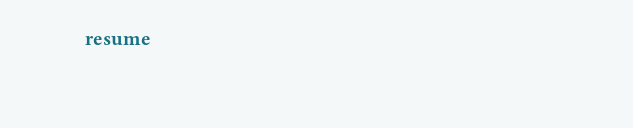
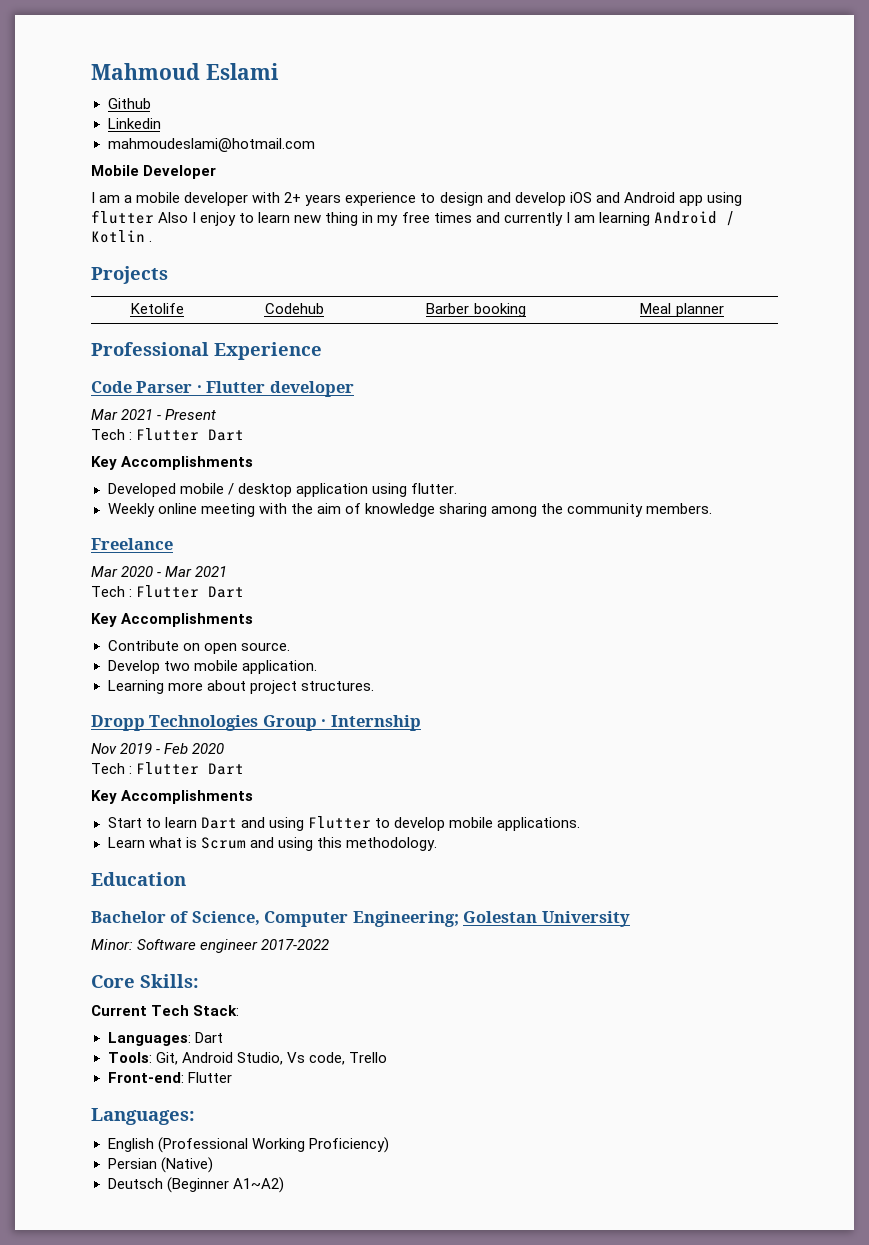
- resume
+ Mahmoud Eslami
+ Github
+ Linkedin
+ mahmoudeslami@hotmail.com
+ Mobile Developer
+ I am a mobile developer with 2+ years experience to design and develop iOS and Android app using flutter Also I enjoy to learn new thing in my free times and currently I am learning Android / Kotlin .
+ Projects
+ Ketolife | Codehub | Barber booking | Meal planner
+ Professional Experience
+ Code Parser · Flutter developer
+ Mar 2021 - Present
+ Tech : Flutter Dart
+ Key Accomplishments
+ Developed mobile / desktop application using flutter.
+ Weekly online meeting with the aim of knowledge sharing among the community members.
+ Freelance
+ Mar 2020 - Mar 2021
+ Tech : Flutter Dart
+ Key Accomplishments
+ Contribute on open source.
+ Develop two mobile application.
+ Learning more about project structures.
+ Dropp Technologies Group · Internship
+ Nov 2019 - Feb 2020
+ Tech : Flutter Dart
+ Key Accomplishments
+ Start to learn Dart and using Flutter to develop mobile applications.
+ Learn what is Scrum and using this methodology.
+ Education
+ Bachelor of Science, Computer Engineering; Golestan University
+ Minor: Software engineer 2017-2022
+ Core Skills:
+ Current Tech Stack:
+ Languages: Dart
+ Tools: Git, Android Studio, Vs code, Trello
+ Front-end: Flutter
+ Languages:
+ English (Professional Working Proficiency)
+ Persian (Native)
+ Deutsch (Beginner A1~A2)

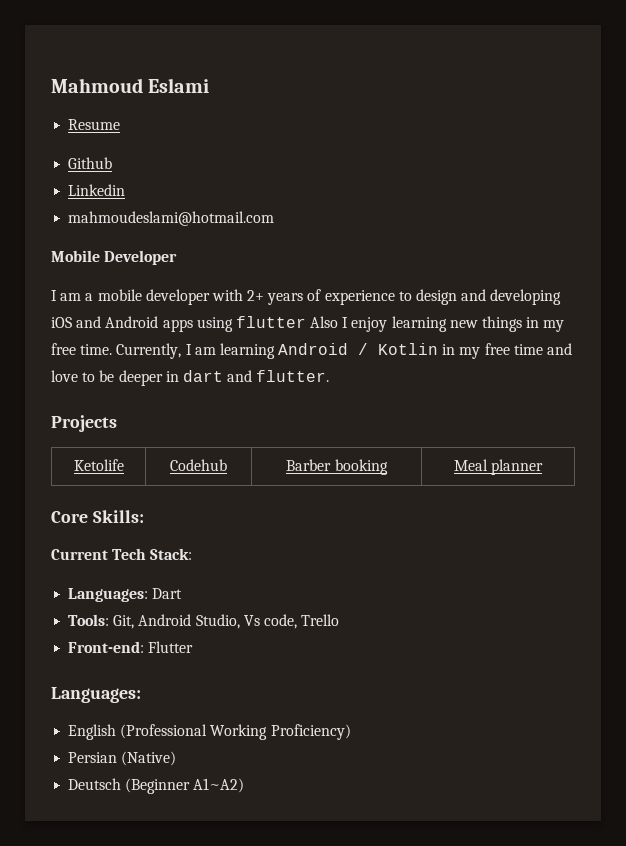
+ Resume
- I am a mobile developer with 2+ years experience to design and develop iOS and Android app using flutter Also I enjoy to learn new thing in my free times and currently I am learning Android / Kotlin .
+ I am a mobile developer with 2+ years of experience to design and developing iOS and Android apps using flutter Also I enjoy learning new things in my free time. Currently, I am learning Android / Kotlin in my free time and love to be deeper in dart and flutter.
- Professional Experience
- Code Parser · Flutter developer
- Mar 2021 - Present
- Tech : Flutter Dart
- Key Accomplishments
- Developed mobile / desktop application using flutter.
- Weekly online meeting with the aim of knowledge sharing among the community members.
- Freelance
- Mar 2020 - Mar 2021
- Tech : Flutter Dart
- Key Accomplishments
- Contribute on open source.
- Develop two mobile application.
- Learning more about project structures.
- Dropp Technologies Group · Internship
- Nov 2019 - Feb 2020
- Tech : Flutter Dart
- Key Accomplishments
- Start to learn Dart and using Flutter to develop mobile applications.
- Learn what is Scrum and using this methodology.
- Education
- Bachelor of Science, Computer Engineering; Golestan University
- Minor: Software engineer 2017-2022

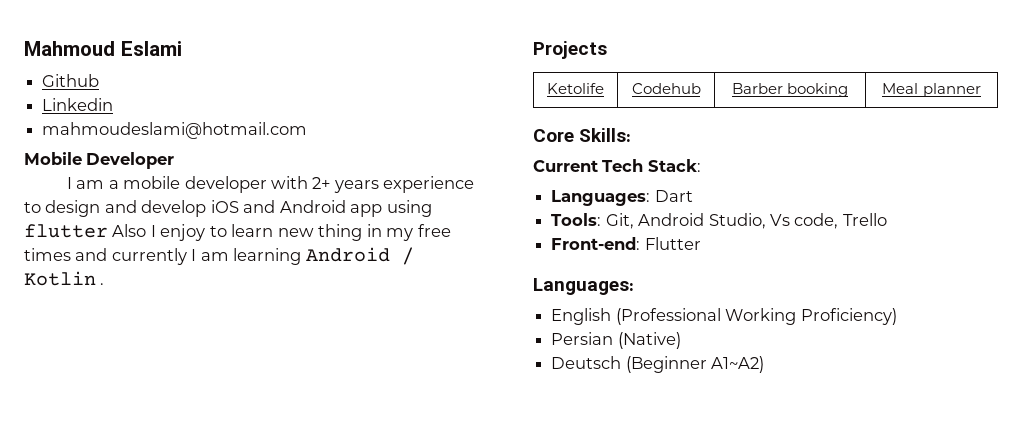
- Resume
- I am a mobile developer with 2+ years of experience to design and developing iOS and Android apps using flutter Also I enjoy learning new things in my free time. Currently, I am learning Android / Kotlin in my free time and love to be deeper in dart and flutter.
+ I am a mobile developer with 2+ years experience to design and develop iOS and Android app using flutter Also I enjoy to learn new thing in my free times and currently I am learning Android / Kotlin .

